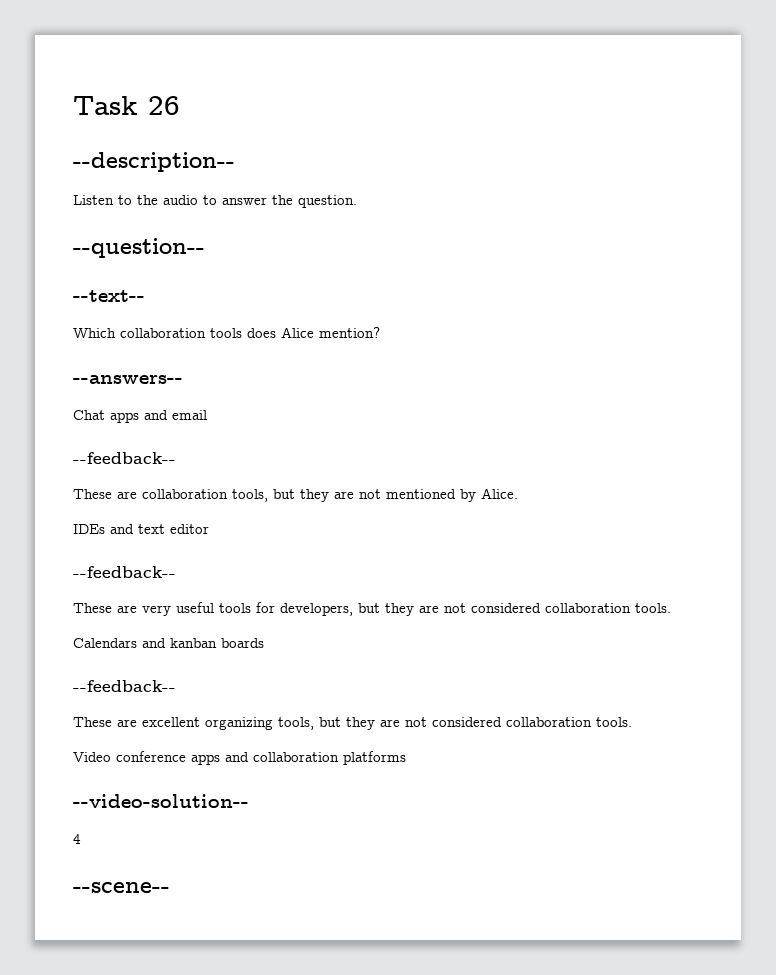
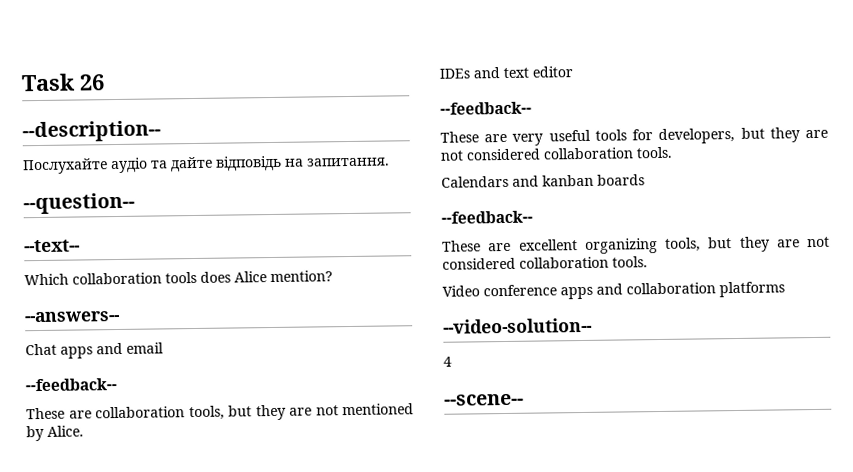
- Listen to the audio to answer the question.
+ Послухайте аудіо та дайте відповідь на запитання.

